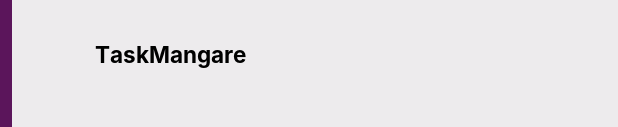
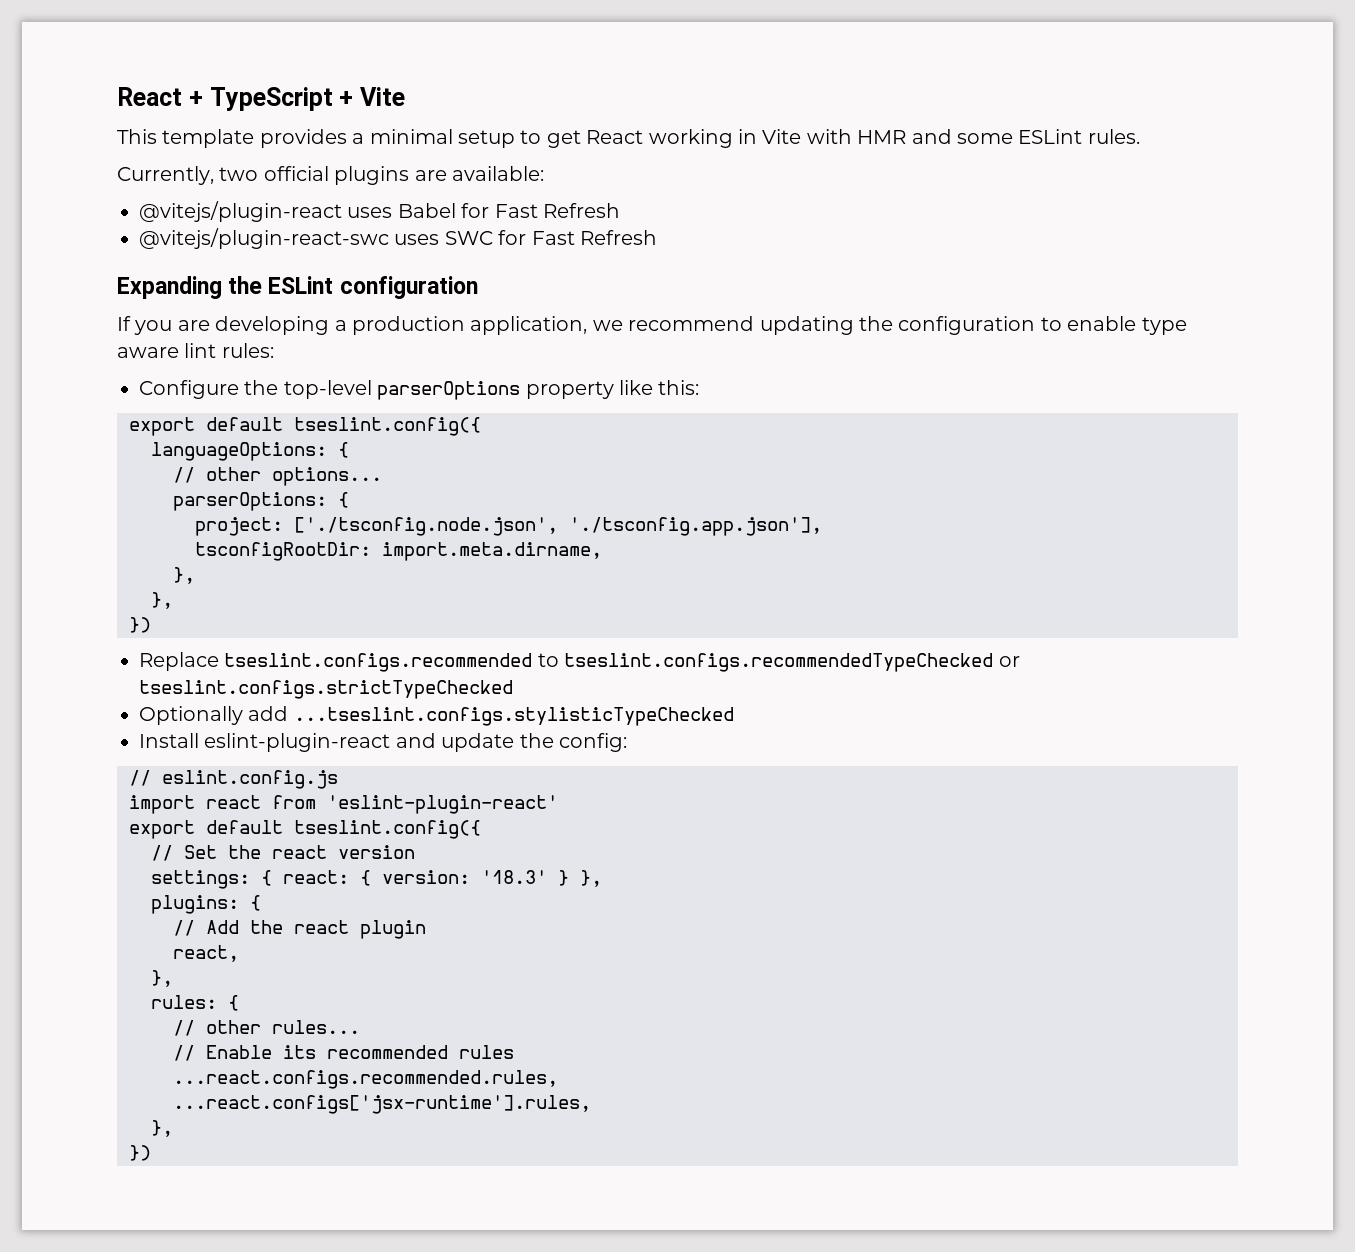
- TaskMangare
+ React + TypeScript + Vite
+ This template provides a minimal setup to get React working in Vite with HMR and some ESLint rules.
+ Currently, two official plugins are available:
+ @vitejs/plugin-react uses Babel for Fast Refresh
+ @vitejs/plugin-react-swc uses SWC for Fast Refresh
+ Expanding the ESLint configuration
+ If you are developing a production application, we recommend updating the configuration to enable type aware lint rules:
+ Configure the top-level parserOptions property like this:
+ export default tseslint.config({
+ languageOptions: {
+ // other options...
+ parserOptions: {
+ project: ['./tsconfig.node.json', './tsconfig.app.json'],
+ tsconfigRootDir: import.meta.dirname,
+ },
+ },
+ })
+ Replace tseslint.configs.recommended to tseslint.configs.recommendedTypeChecked or tseslint.configs.strictTypeChecked
+ Optionally add ...tseslint.configs.stylisticTypeChecked
+ Install eslint-plugin-react and update the config:
+ // eslint.config.js
+ import react from 'eslint-plugin-react'
+ export default tseslint.config({
+ // Set the react version
+ settings: { react: { version: '18.3' } },
+ plugins: {
+ // Add the react plugin
+ react,
+ },
+ rules: {
+ // other rules...
+ // Enable its recommended rules
+ ...react.configs.recommended.rules,
+ ...react.configs['jsx-runtime'].rules,
+ },
+ })

